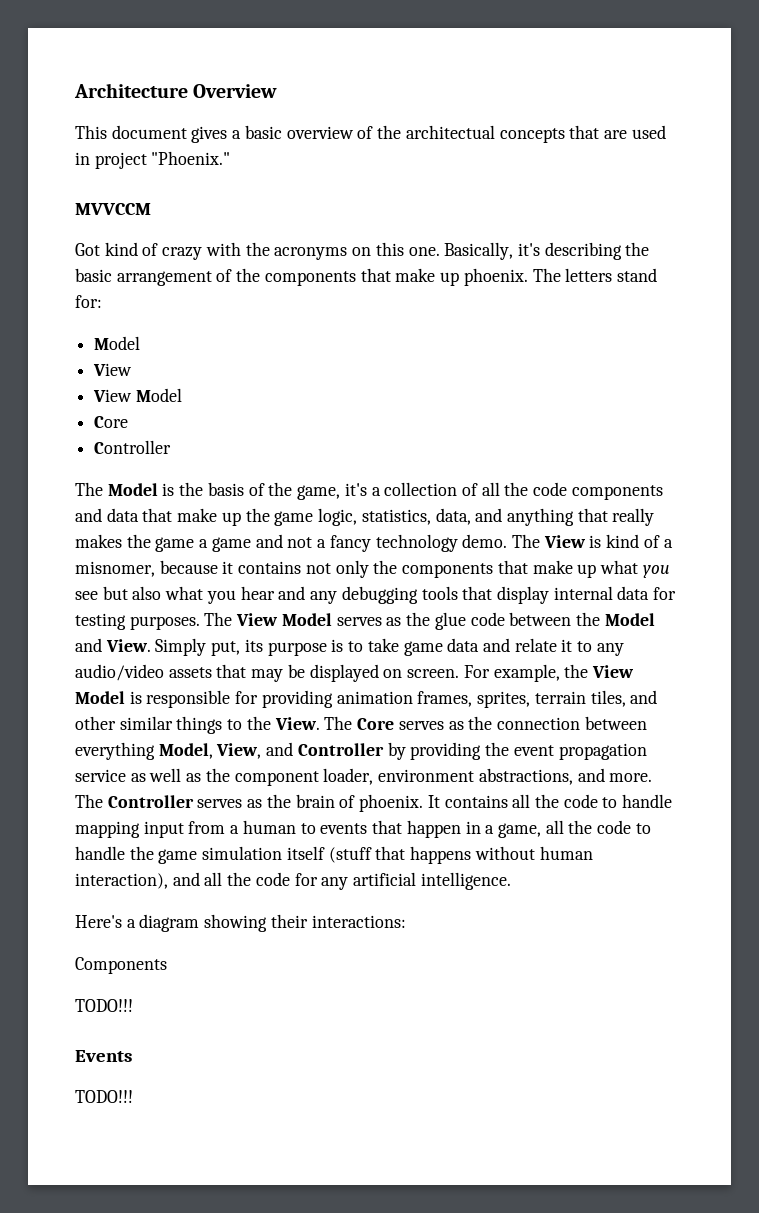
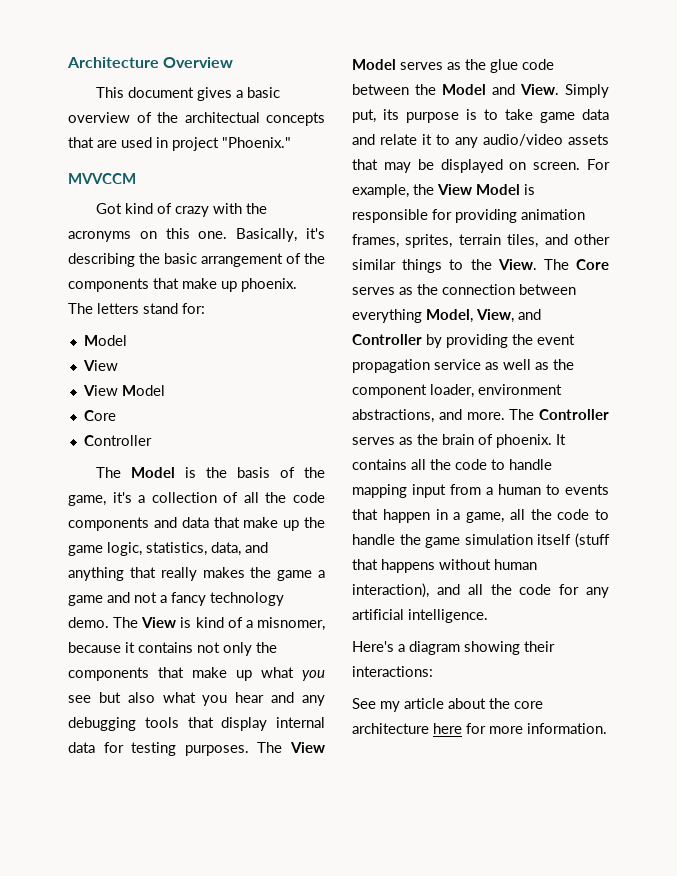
- Components
- TODO!!!
- Events
- TODO!!!
+ See my article about the core architecture here for more information.

